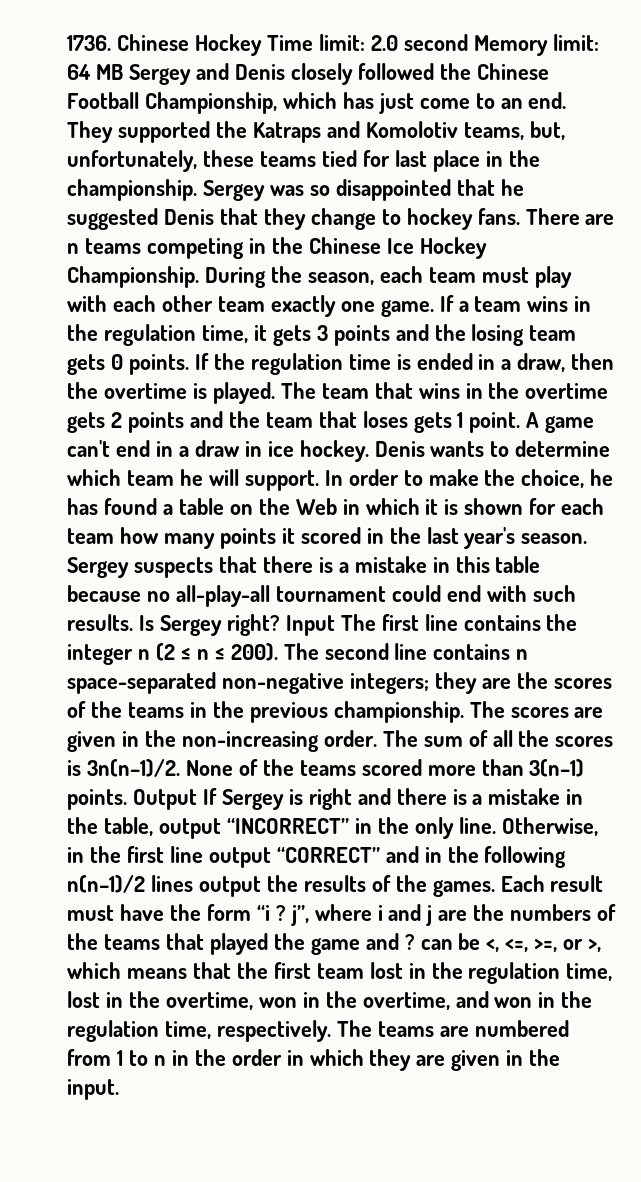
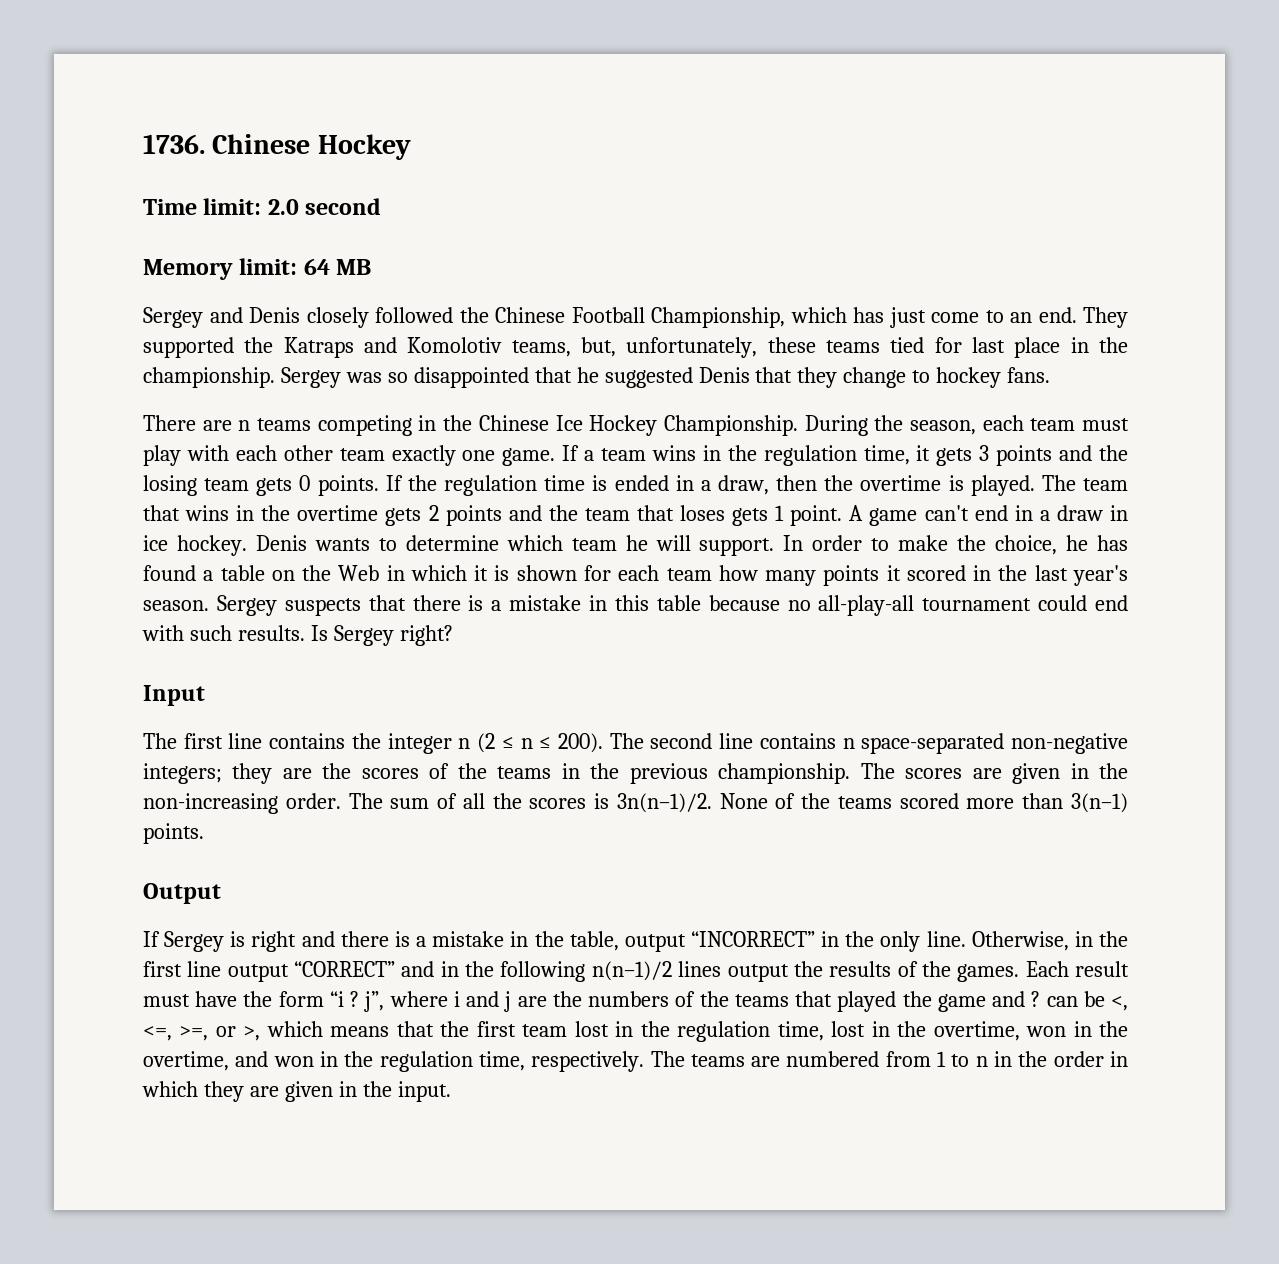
- Chinese Hockey Time limit: 2.0 second Memory limit: 64 MB Sergey and Denis closely followed the Chinese Football Championship, which has just come to an end.
+ Chinese Hockey
+ Time limit: 2.0 second
+ Memory limit: 64 MB
+ Sergey and Denis closely followed the Chinese Football Championship, which has just come to an end.
- Sergey was so disappointed that he suggested Denis that they change to hockey fans. There are n teams competing in the Chinese Ice Hockey Championship.
+ Sergey was so disappointed that he suggested Denis that they change to hockey fans.
+ There are n teams competing in the Chinese Ice Hockey Championship.
- Is Sergey right? Input The first line contains the integer n (2 ≤ n ≤ 200).
+ Is Sergey right?
+ Input
+ The first line contains the integer n (2 ≤ n ≤ 200).
- None of the teams scored more than 3(n–1) points. Output If Sergey is right and there is a mistake in the table, output “INCORRECT” in the only line.
+ None of the teams scored more than 3(n–1) points.
+ Output
+ If Sergey is right and there is a mistake in the table, output “INCORRECT” in the only line.

